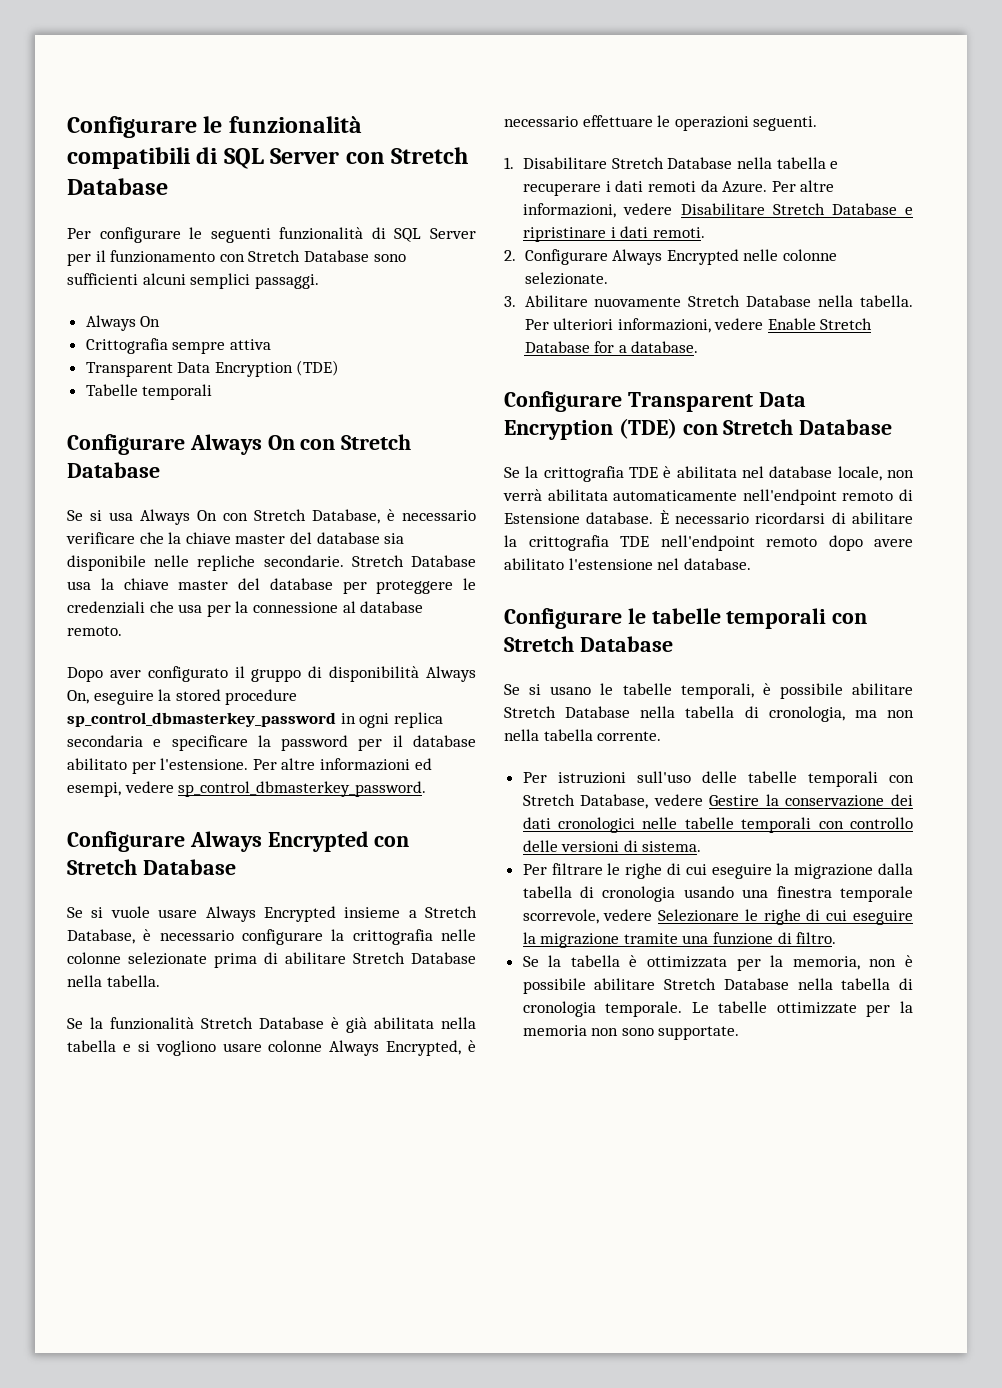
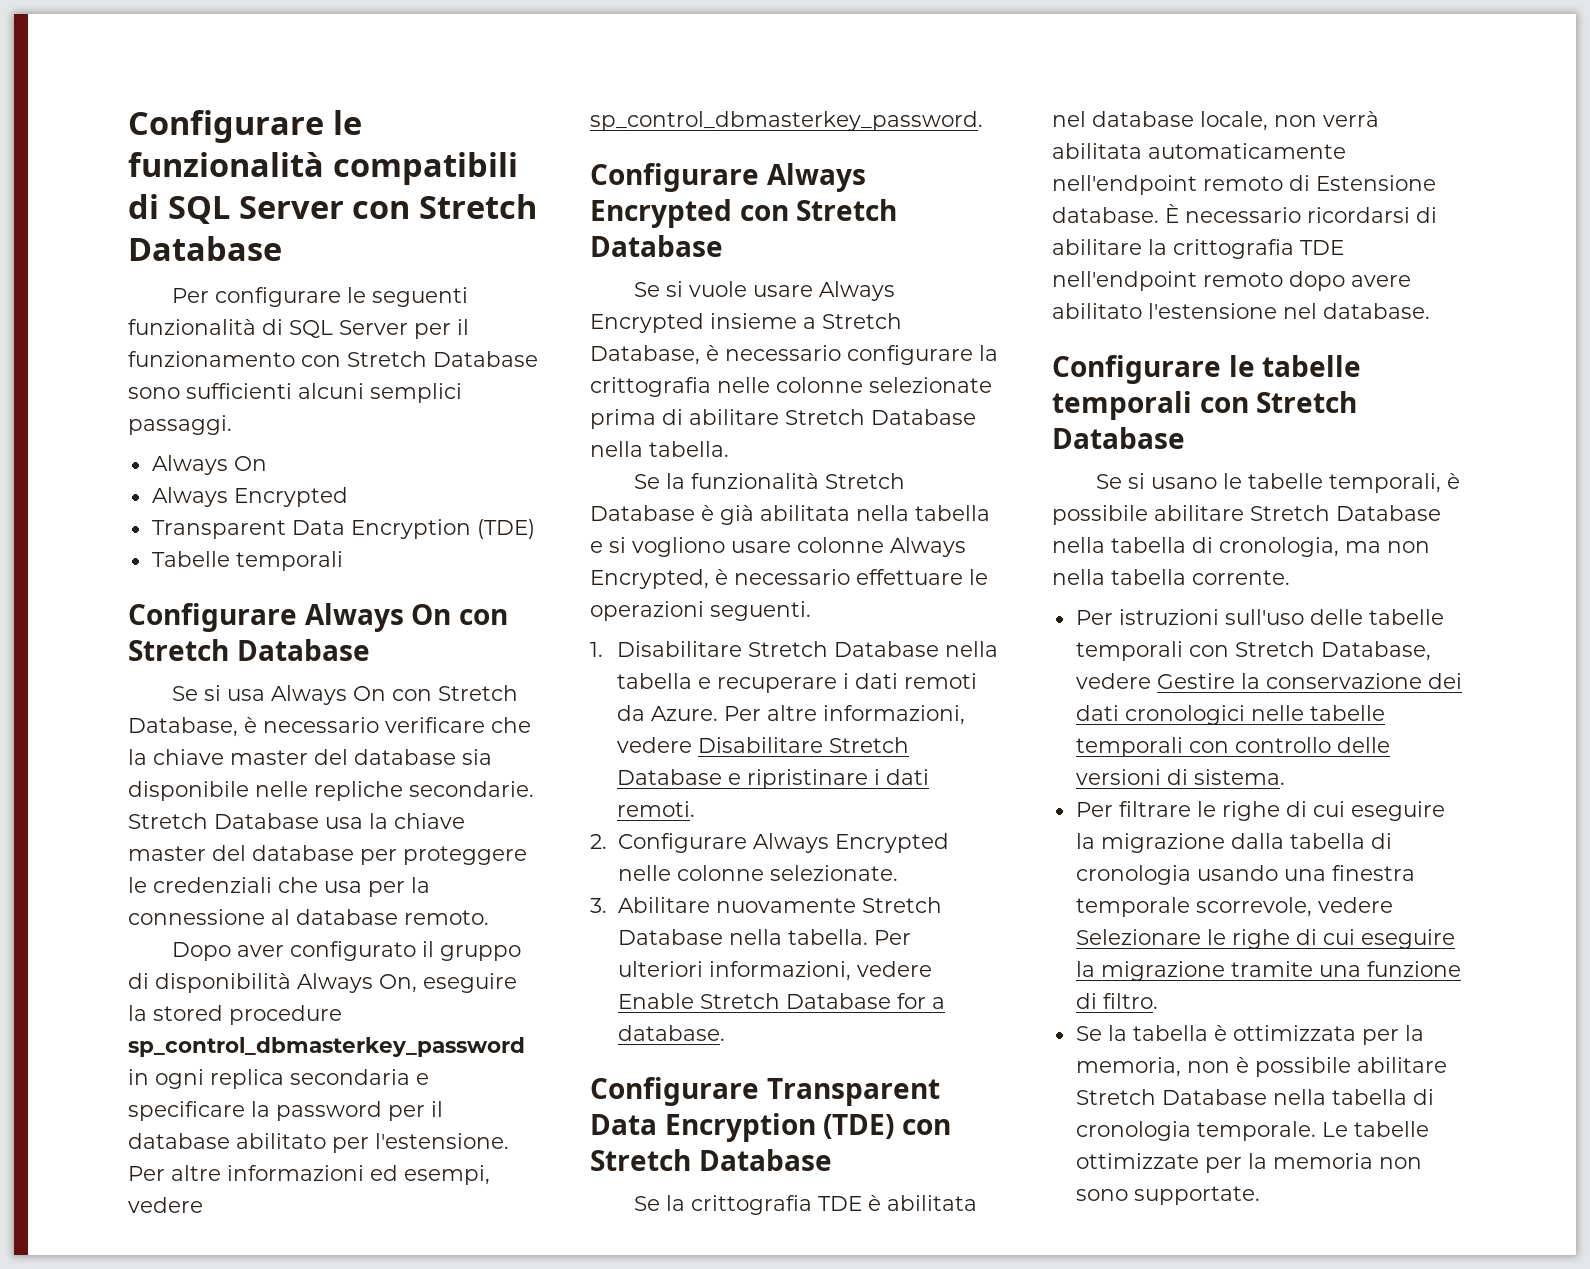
  Per configurare le seguenti funzionalità di SQL Server per il funzionamento con Stretch Database sono sufficienti alcuni semplici passaggi.
  Always On
- Crittografia sempre attiva
+ Always Encrypted

